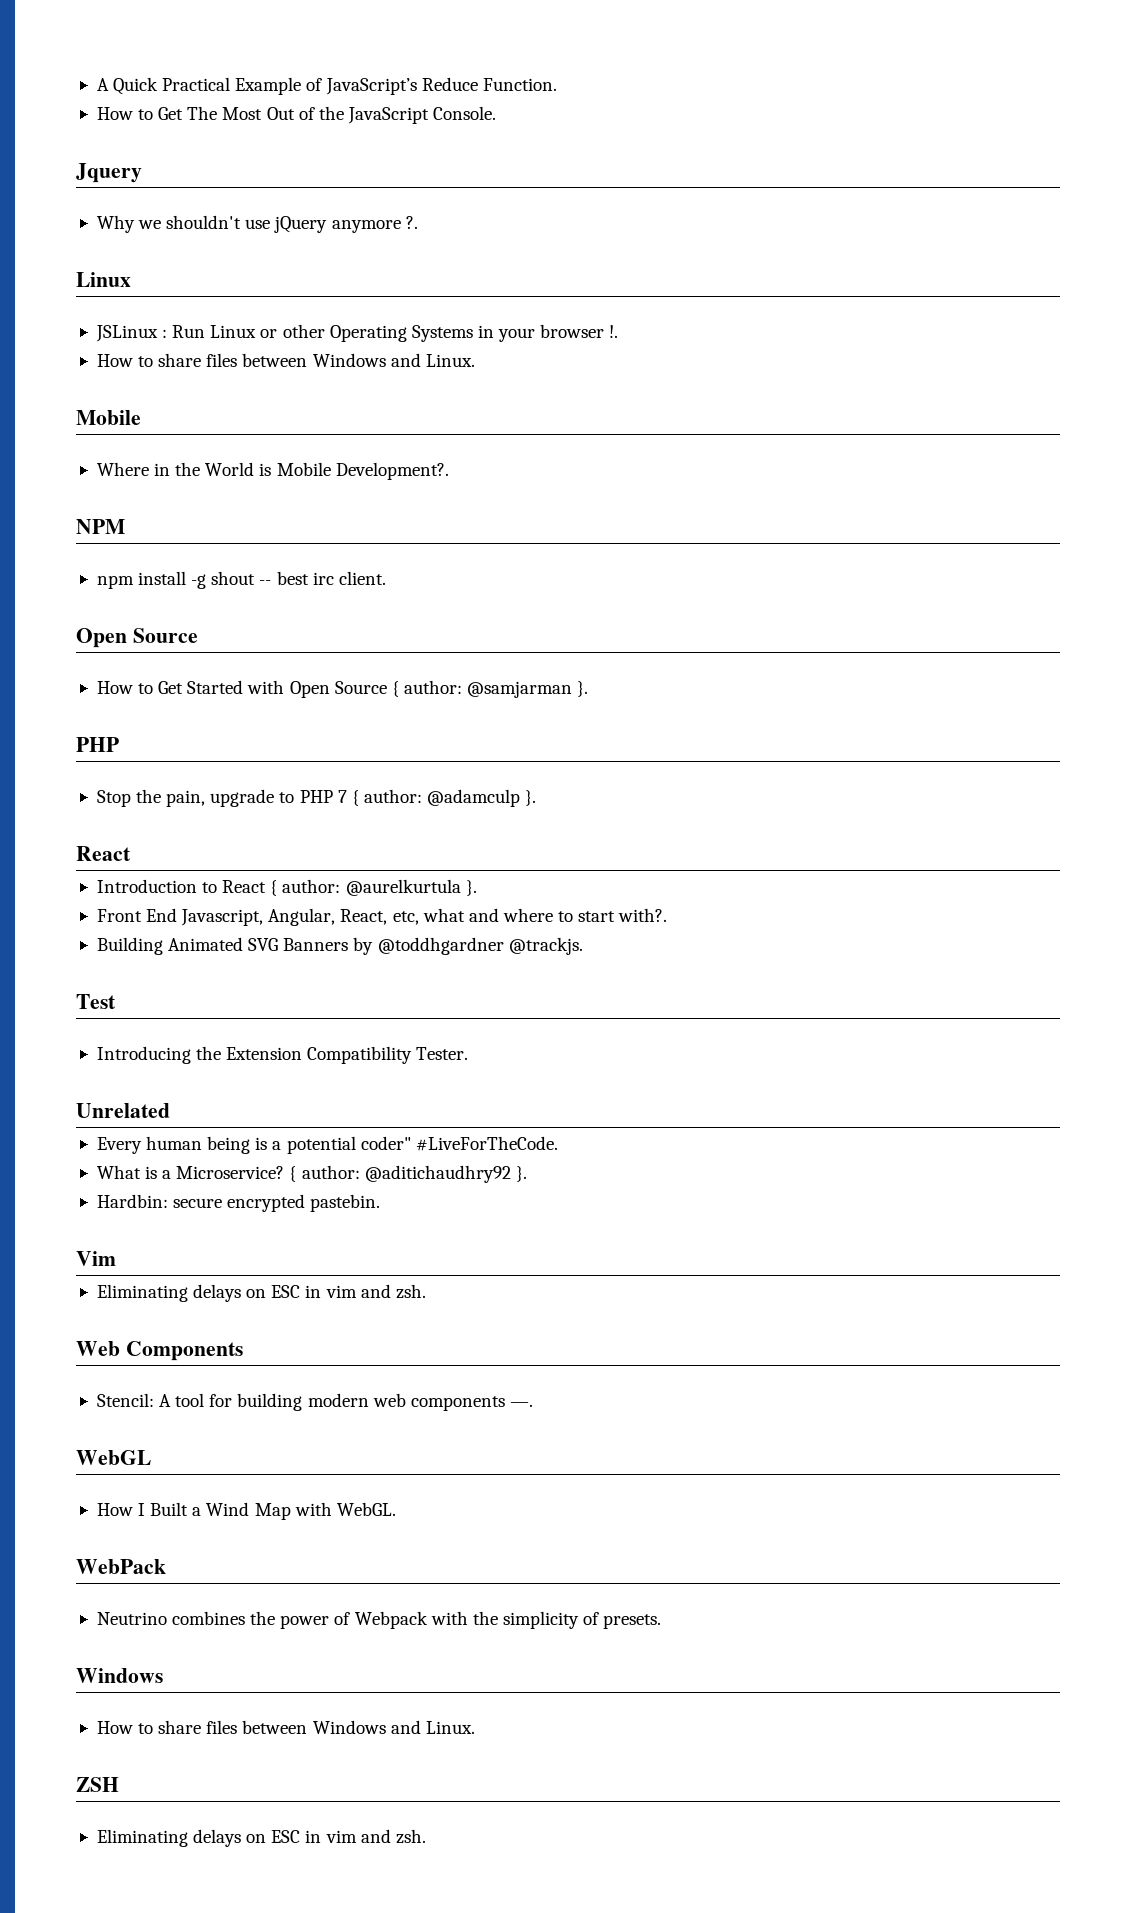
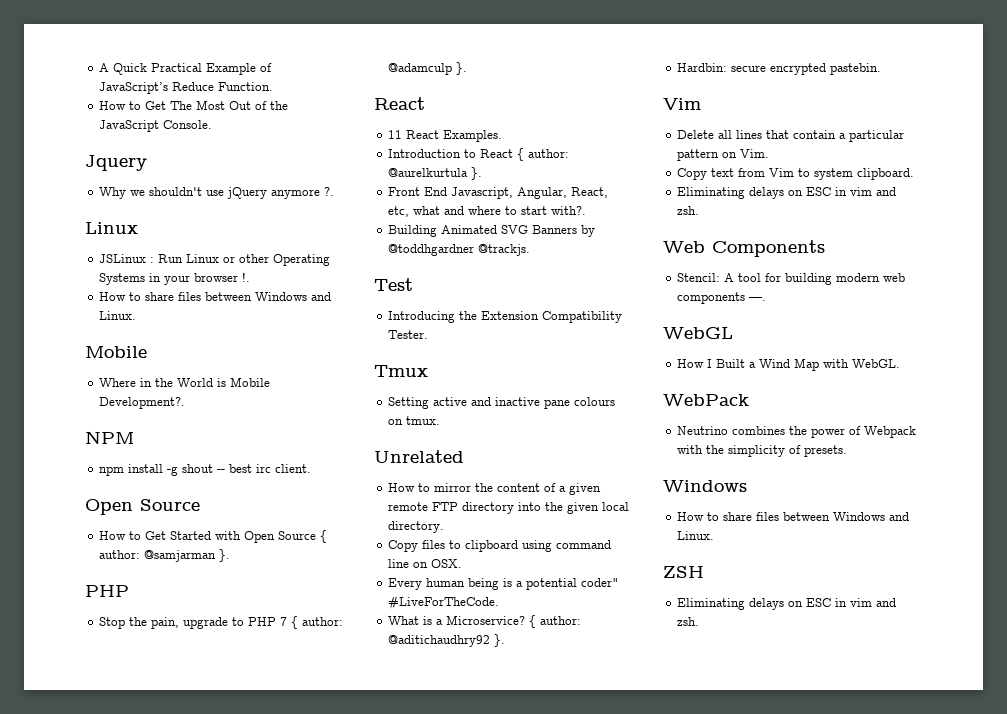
+ 11 React Examples.
+ Tmux
+ Setting active and inactive pane colours on tmux.
  Unrelated
+ How to mirror the content of a given remote FTP directory into the given local directory.
+ Copy files to clipboard using command line on OSX.
+ Delete all lines that contain a particular pattern on Vim.
+ Copy text from Vim to system clipboard.

